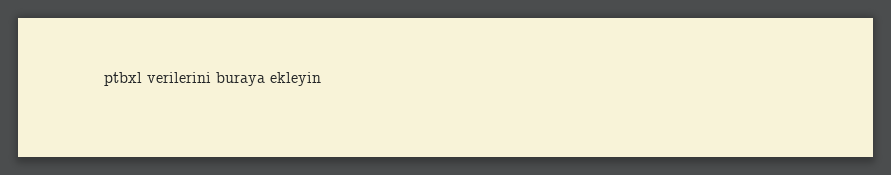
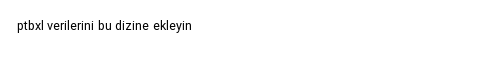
- ptbxl verilerini buraya ekleyin
+ ptbxl verilerini bu dizine ekleyin

